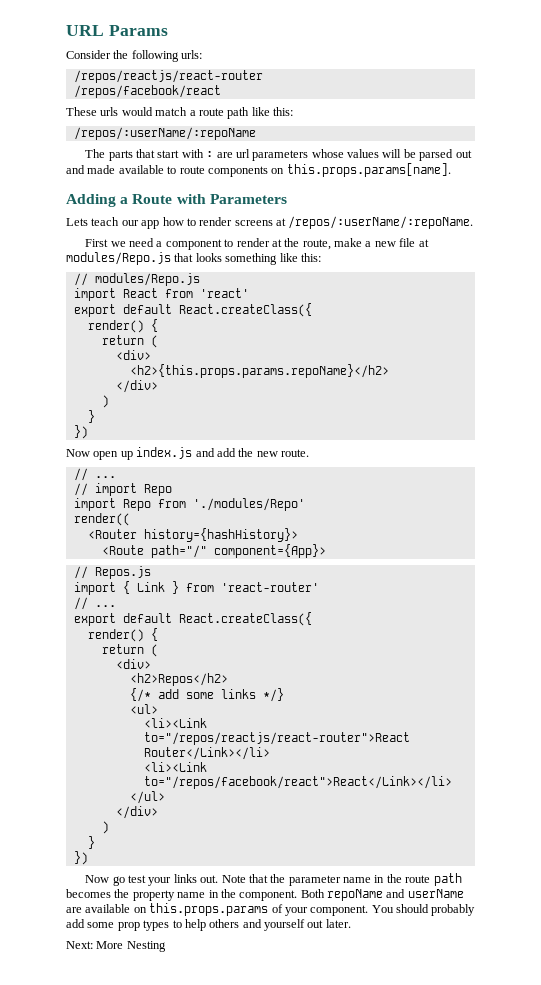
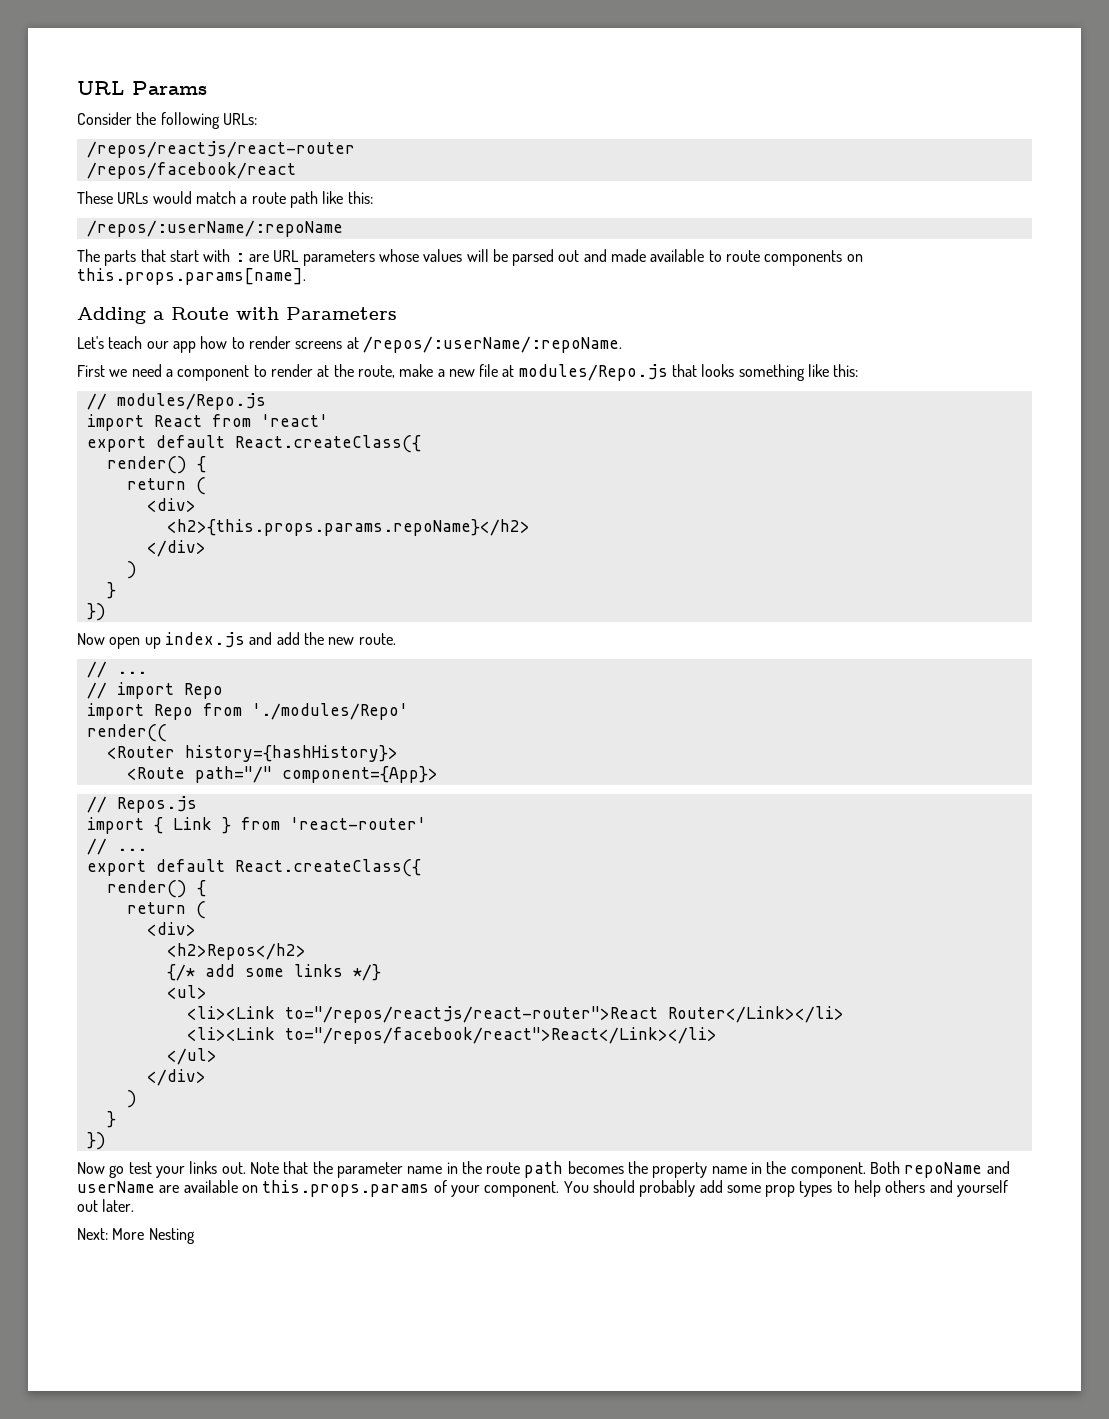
- Consider the following urls:
+ Consider the following URLs:
- These urls would match a route path like this:
+ These URLs would match a route path like this:
- The parts that start with : are url parameters whose values will be parsed out and made available to route components on this.props.params[name].
+ The parts that start with : are URL parameters whose values will be parsed out and made available to route components on this.props.params[name].
- Lets teach our app how to render screens at /repos/:userName/:repoName.
+ Let's teach our app how to render screens at /repos/:userName/:repoName.

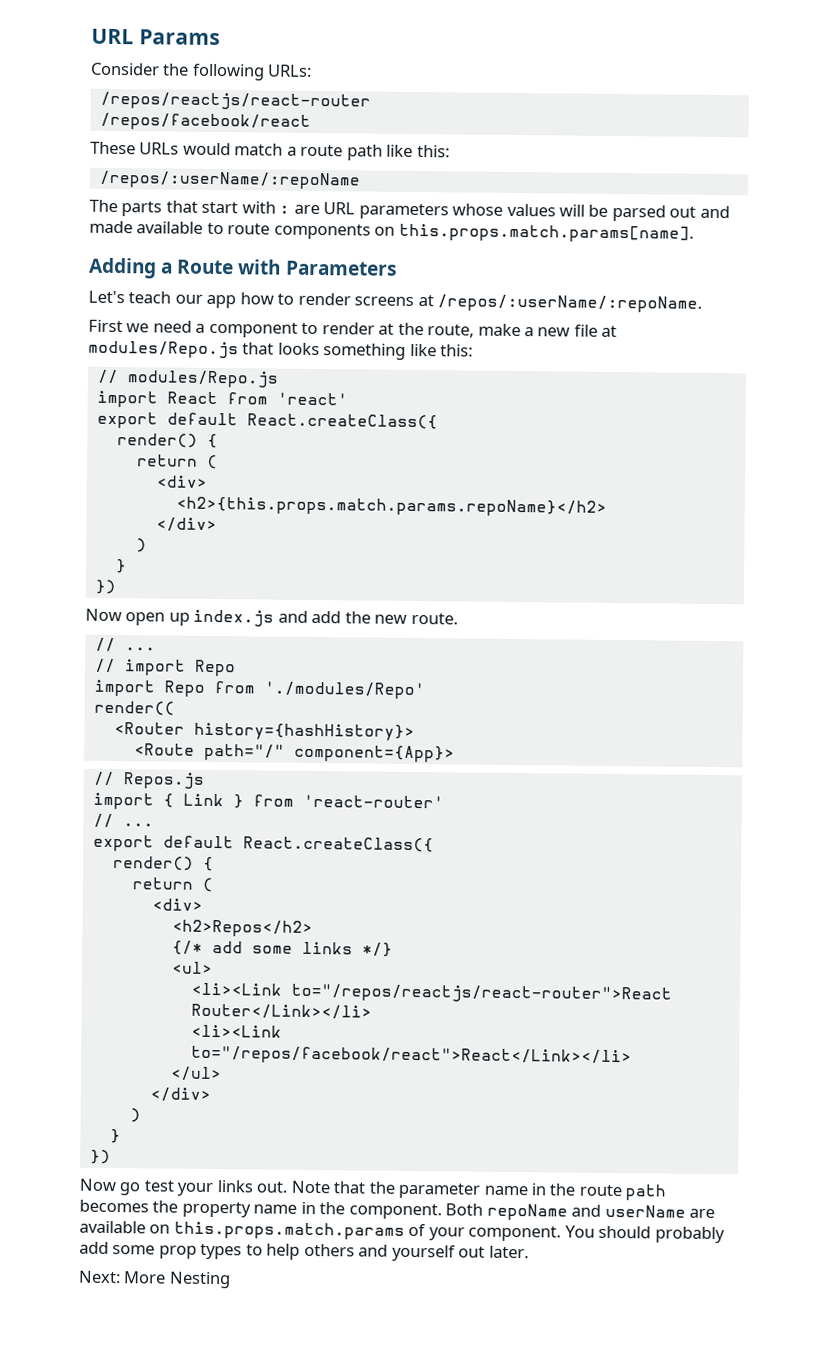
- The parts that start with : are URL parameters whose values will be parsed out and made available to route components on this.props.params[name].
+ The parts that start with : are URL parameters whose values will be parsed out and made available to route components on this.props.match.params[name].
- <h2>{this.props.params.repoName}</h2>
+ <h2>{this.props.match.params.repoName}</h2>
- Both repoName and userName are available on this.props.params of your component.
+ Both repoName and userName are available on this.props.match.params of your component.

